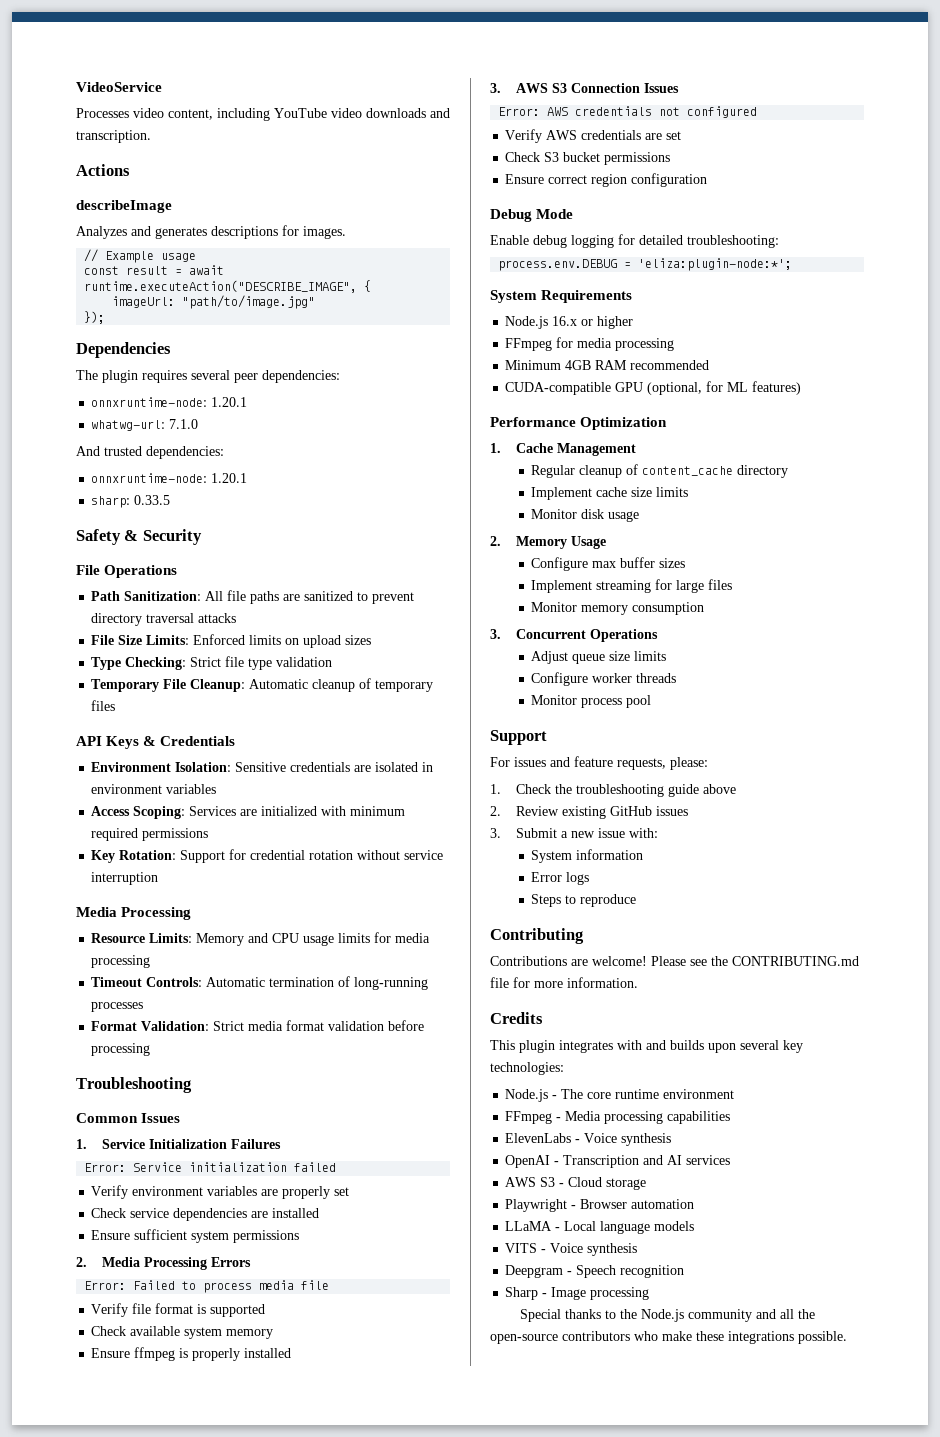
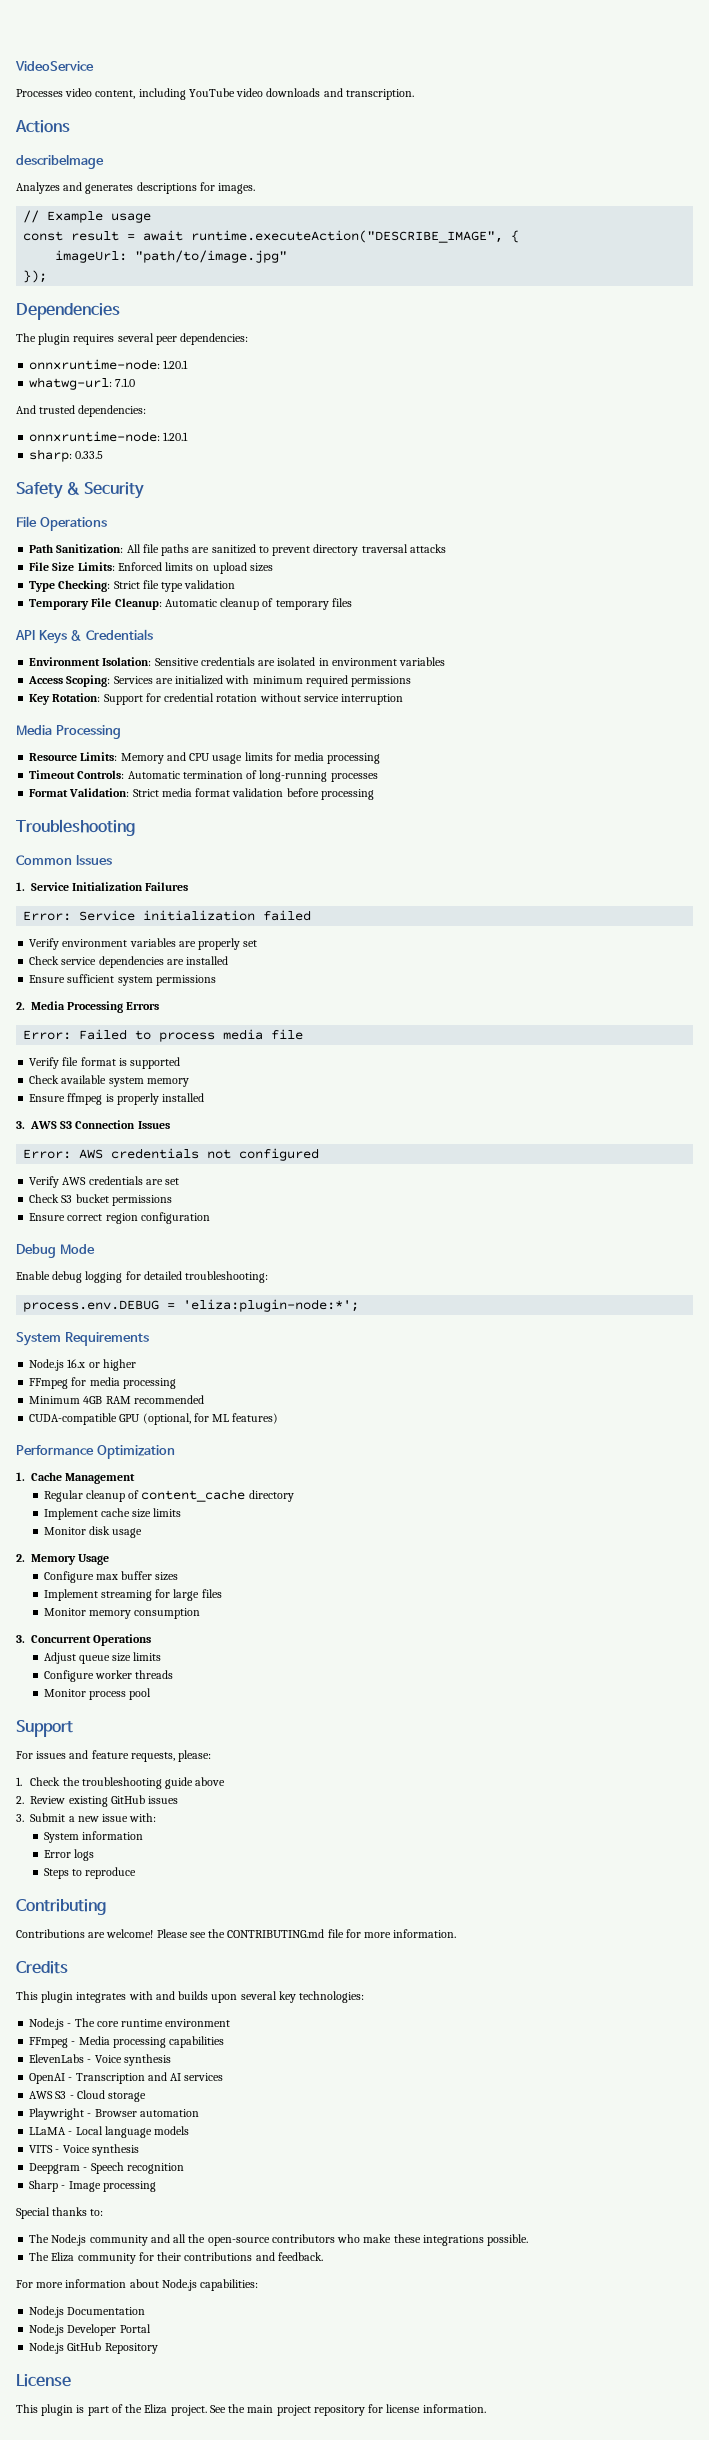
- Special thanks to the Node.js community and all the open-source contributors who make these integrations possible.
+ Special thanks to:
+ The Node.js community and all the open-source contributors who make these integrations possible.
+ The Eliza community for their contributions and feedback.
+ For more information about Node.js capabilities:
+ Node.js Documentation
+ Node.js Developer Portal
+ Node.js GitHub Repository
+ License
+ This plugin is part of the Eliza project. See the main project repository for license information.

